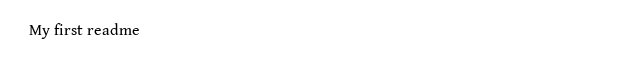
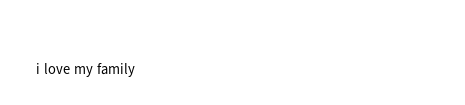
- My first readme
+ i love my family

